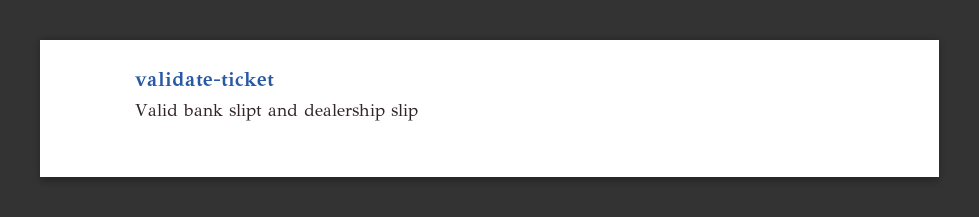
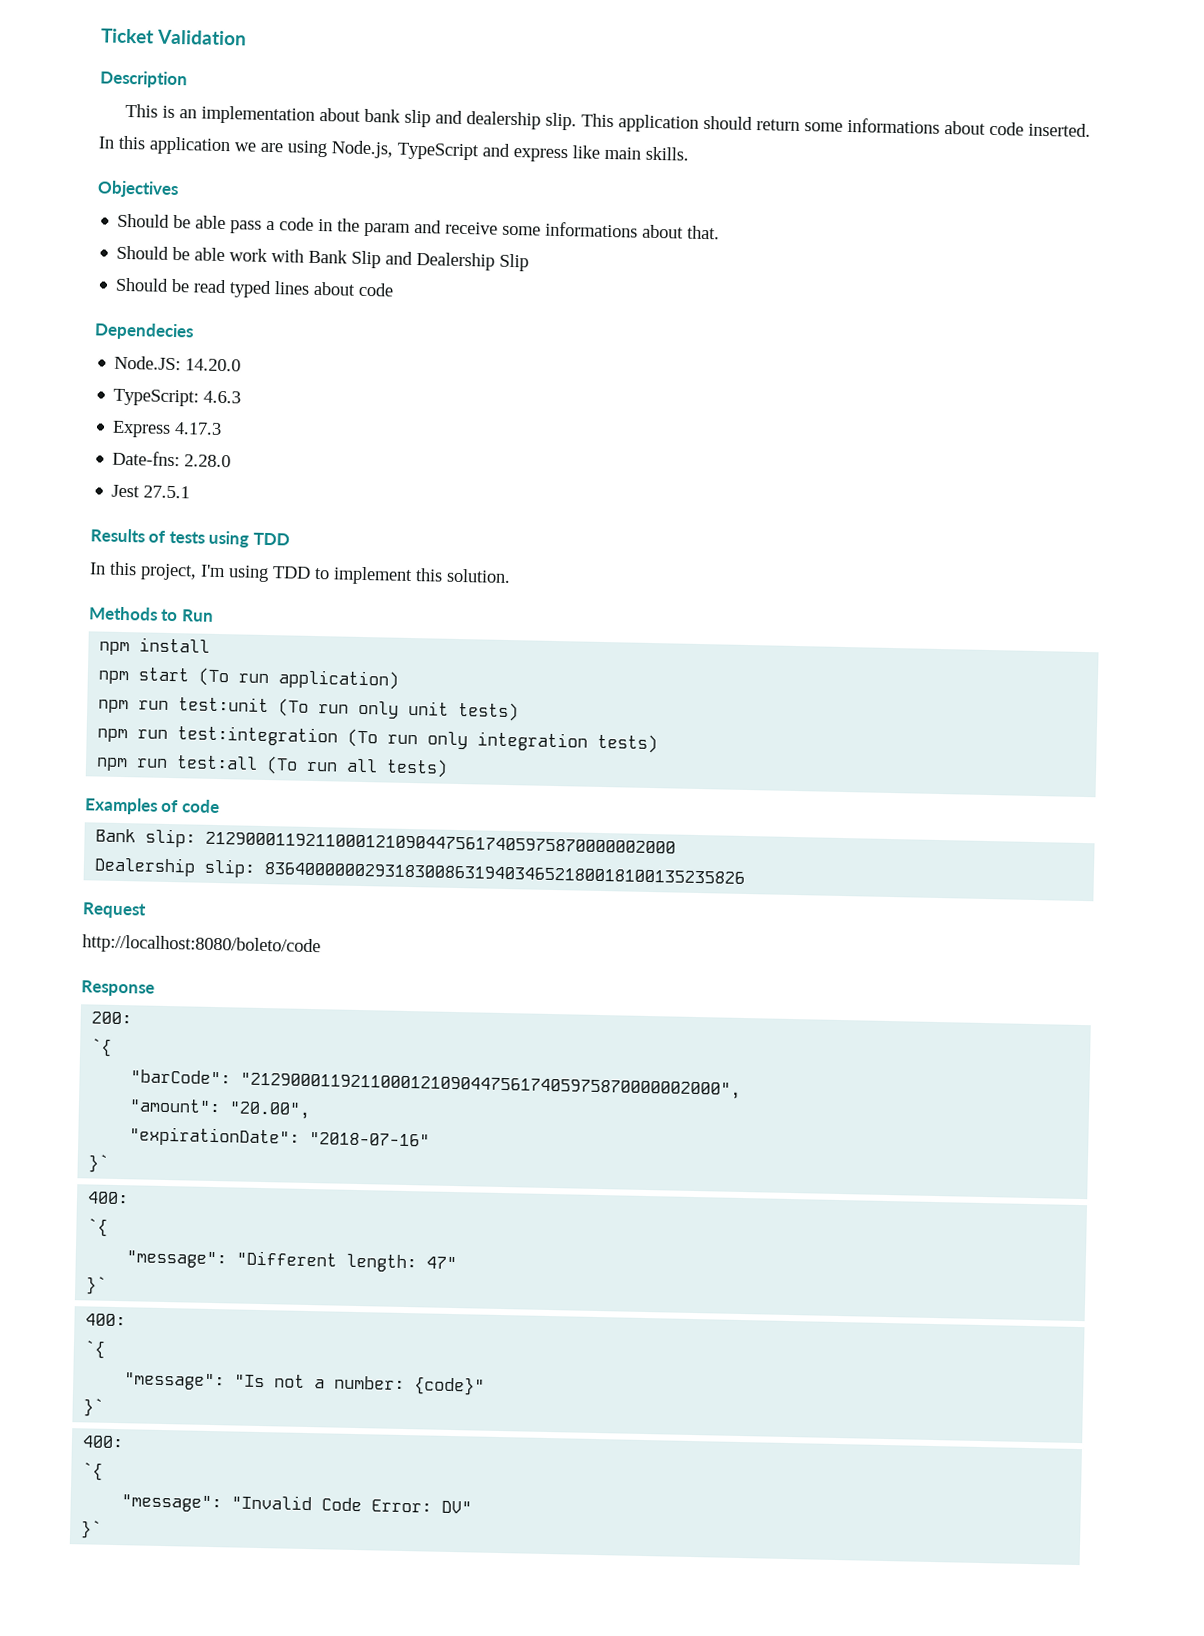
- validate-ticket
- Valid bank slipt and dealership slip
+ Ticket Validation
+ Description
+ This is an implementation about bank slip and dealership slip. This application should return some informations about code inserted. In this application we are using Node.js, TypeScript and express like main skills.
+ Objectives
+ Should be able pass a code in the param and receive some informations about that.
+ Should be able work with Bank Slip and Dealership Slip
+ Should be read typed lines about code
+ Dependecies
+ Node.JS: 14.20.0
+ TypeScript: 4.6.3
+ Express 4.17.3
+ Date-fns: 2.28.0
+ Jest 27.5.1
+ Results of tests using TDD
+ In this project, I'm using TDD to implement this solution.
+ Methods to Run
+ npm install
+ npm start (To run application)
+ npm run test:unit (To run only unit tests)
+ npm run test:integration (To run only integration tests)
+ npm run test:all (To run all tests)
+ Examples of code
+ Bank slip: 21290001192110001210904475617405975870000002000
+ Dealership slip: 836400000029318300863194034652180018100135235826
+ Request
+ http://localhost:8080/boleto/code
+ Response
+ 200:
+ `{
+ "barCode": "21290001192110001210904475617405975870000002000",
+ "amount": "20.00",
+ "expirationDate": "2018-07-16"
+ }`
+ 400:
+ `{
+ "message": "Different length: 47"
+ }`
+ 400:
+ `{
+ "message": "Is not a number: {code}"
+ }`
+ 400:
+ `{
+ "message": "Invalid Code Error: DV"
+ }`

